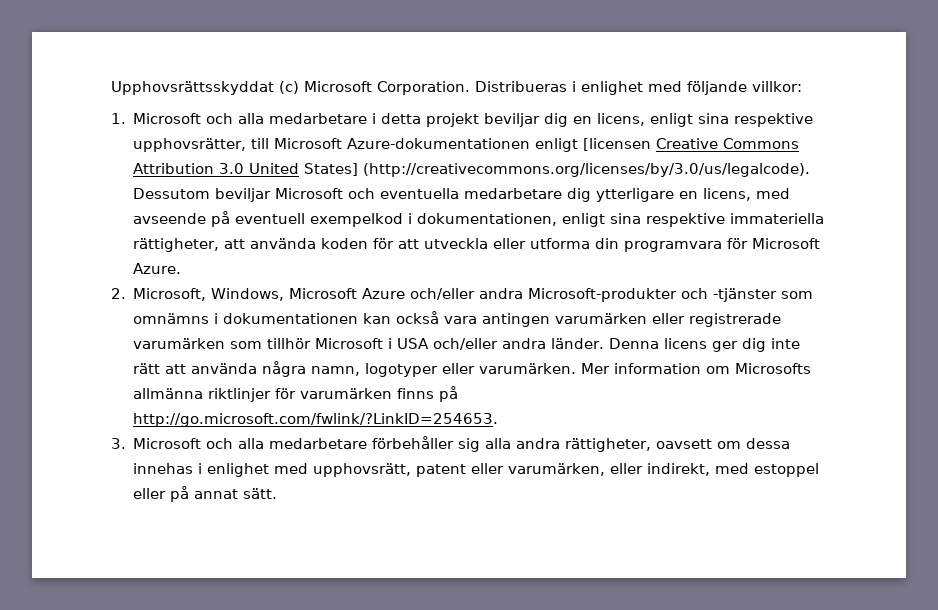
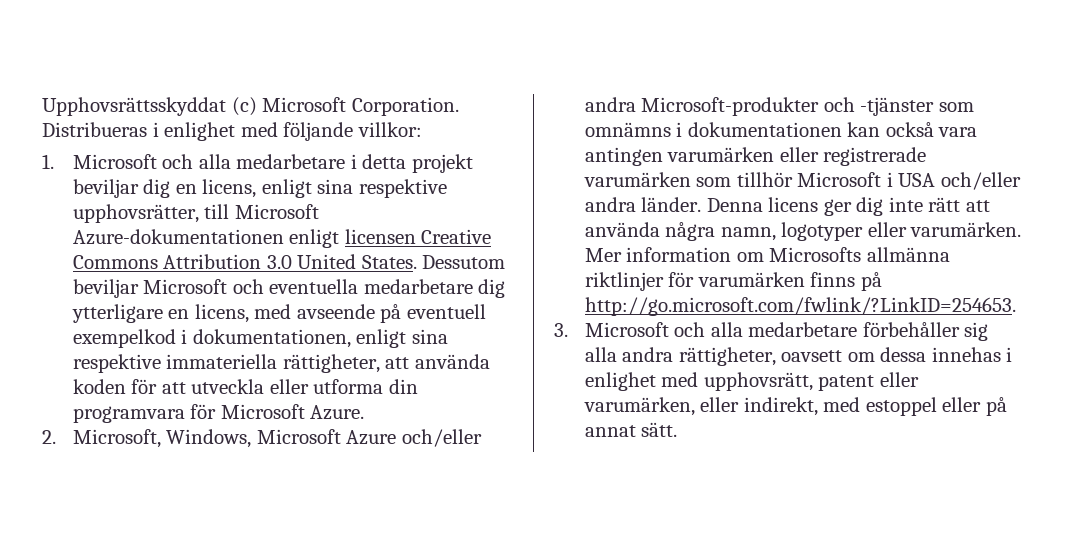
- 1. Microsoft och alla medarbetare i detta projekt beviljar dig en licens, enligt sina respektive upphovsrätter, till Microsoft Azure-dokumentationen enligt [licensen Creative Commons Attribution 3.0 United States] (http://creativecommons.org/licenses/by/3.0/us/legalcode). Dessutom beviljar Microsoft och eventuella medarbetare dig ytterligare en licens, med avseende på eventuell exempelkod i dokumentationen, enligt sina respektive immateriella rättigheter, att använda koden för att utveckla eller utforma din programvara för Microsoft Azure.
+ 1. Microsoft och alla medarbetare i detta projekt beviljar dig en licens, enligt sina respektive upphovsrätter, till Microsoft Azure-dokumentationen enligt licensen Creative Commons Attribution 3.0 United States. Dessutom beviljar Microsoft och eventuella medarbetare dig ytterligare en licens, med avseende på eventuell exempelkod i dokumentationen, enligt sina respektive immateriella rättigheter, att använda koden för att utveckla eller utforma din programvara för Microsoft Azure.

